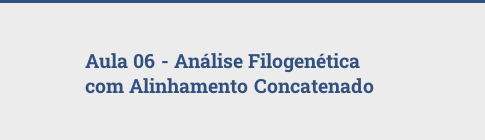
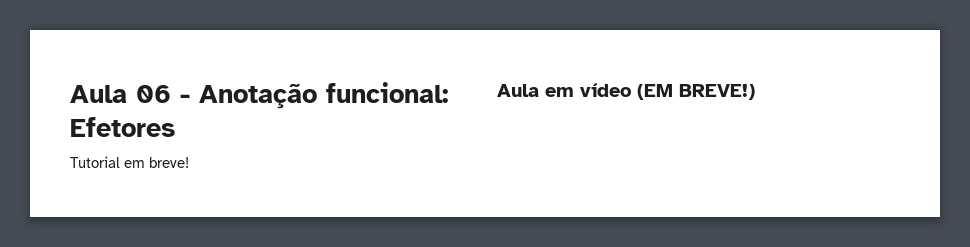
- Aula 06 - Análise Filogenética com Alinhamento Concatenado
+ Aula 06 - Anotação funcional: Efetores
+ Tutorial em breve!
+ Aula em vídeo (EM BREVE!)

